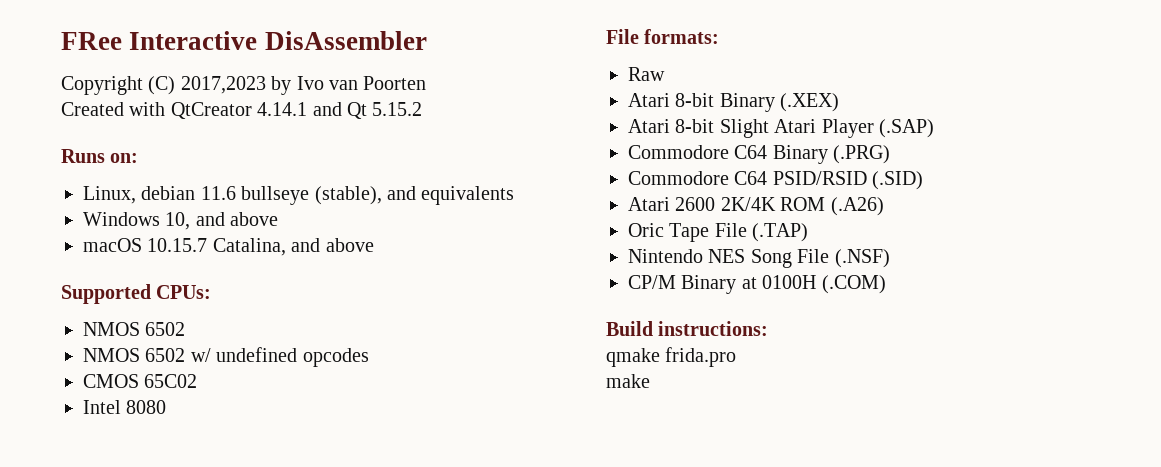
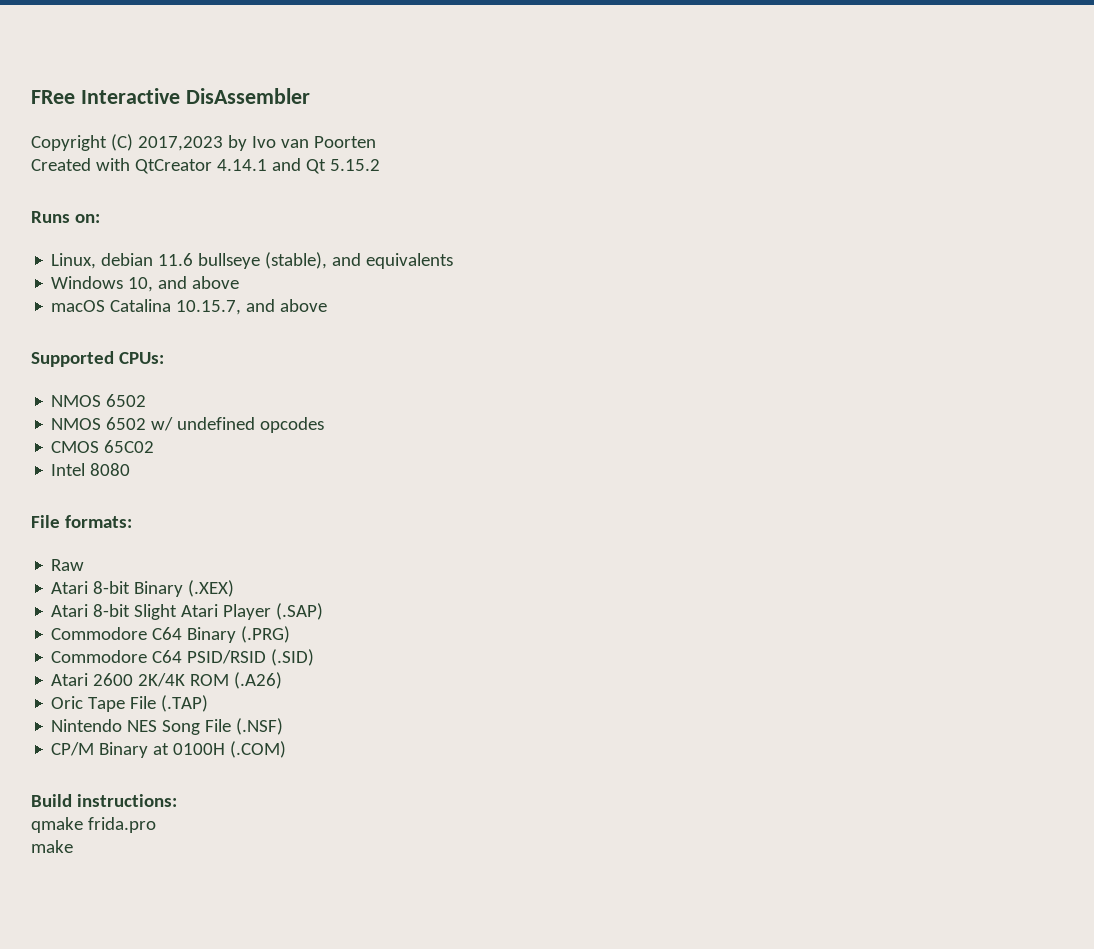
- macOS 10.15.7 Catalina, and above
+ macOS Catalina 10.15.7, and above

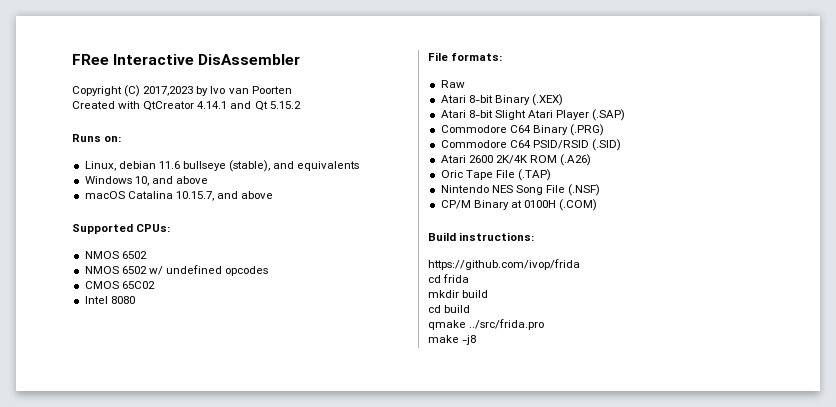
+ https://github.com/ivop/frida
+ cd frida
+ mkdir build
+ cd build
- qmake frida.pro
+ qmake ../src/frida.pro
- make
+ make -j8

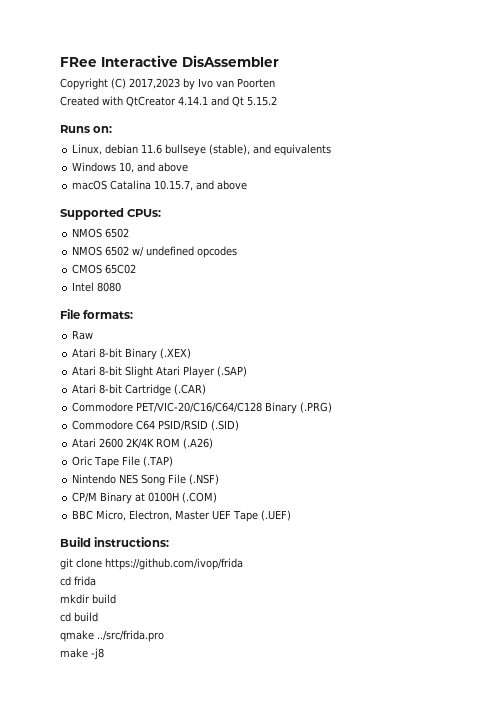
- Commodore C64 Binary (.PRG)
+ Atari 8-bit Cartridge (.CAR)
+ Commodore PET/VIC-20/C16/C64/C128 Binary (.PRG)
+ BBC Micro, Electron, Master UEF Tape (.UEF)
- https://github.com/ivop/frida
+ git clone https://github.com/ivop/frida

